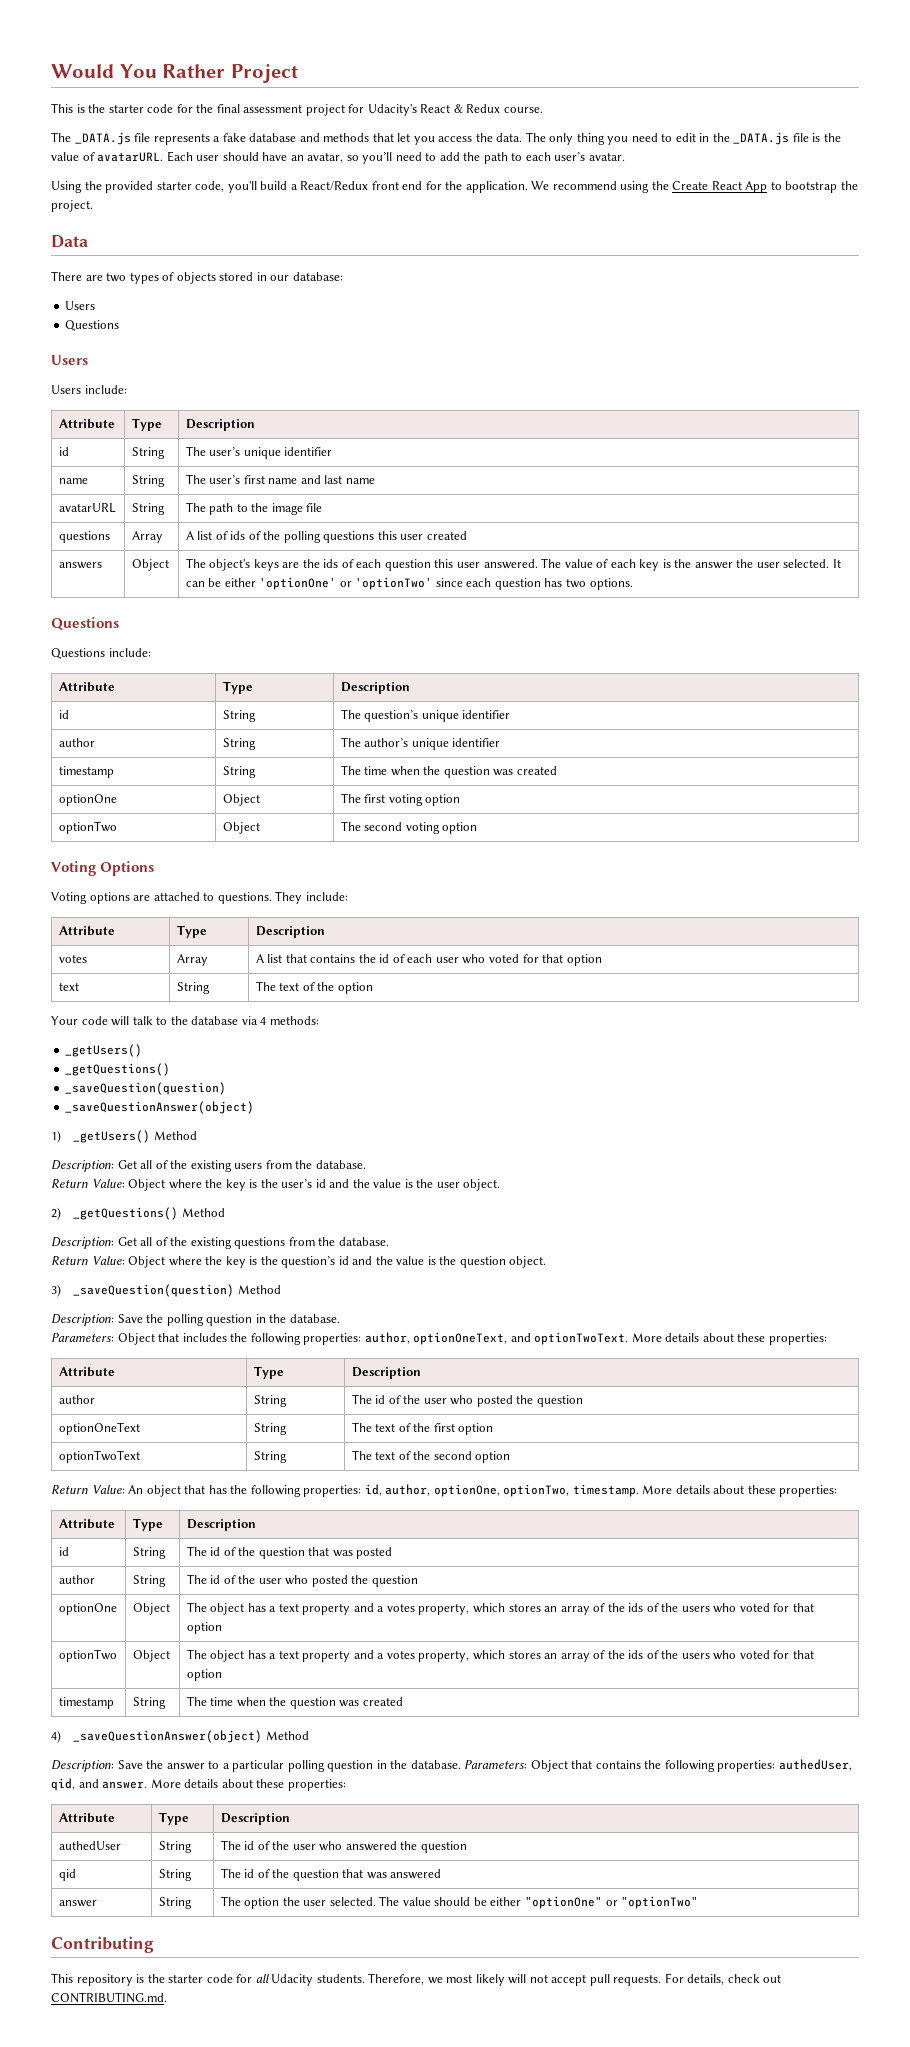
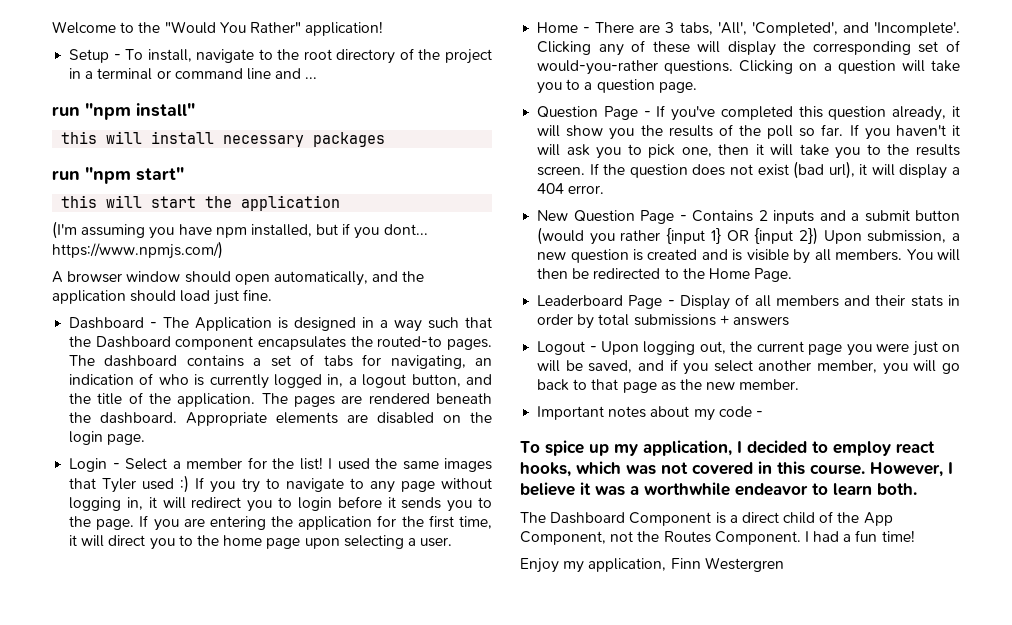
- Would You Rather Project
- This is the starter code for the final assessment project for Udacity's React & Redux course.
- The _DATA.js file represents a fake database and methods that let you access the data. The only thing you need to edit in the _DATA.js file is the value of avatarURL. Each user should have an avatar, so you’ll need to add the path to each user’s avatar.
- Using the provided starter code, you'll build a React/Redux front end for the application. We recommend using the Create React App to bootstrap the project.
- Data
- There are two types of objects stored in our database:
- Users
- Questions
- Users
- Users include:
- Attribute | Type | Description
- id | String | The user’s unique identifier
- name | String | The user’s first name and last name
- avatarURL | String | The path to the image file
- questions | Array | A list of ids of the polling questions this user created
- answers | Object | The object's keys are the ids of each question this user answered. The value of each key is the answer the user selected. It can be either 'optionOne' or 'optionTwo' since each question has two options.
- Questions
- Questions include:
- Attribute | Type | Description
- id | String | The question’s unique identifier
- author | String | The author’s unique identifier
- timestamp | String | The time when the question was created
- optionOne | Object | The first voting option
- optionTwo | Object | The second voting option
- Voting Options
- Voting options are attached to questions. They include:
- Attribute | Type | Description
- votes | Array | A list that contains the id of each user who voted for that option
- text | String | The text of the option
- Your code will talk to the database via 4 methods:
- _getUsers()
- _getQuestions()
- _saveQuestion(question)
- _saveQuestionAnswer(object)
- 1) _getUsers() Method
- Description: Get all of the existing users from the database.
- Return Value: Object where the key is the user’s id and the value is the user object.
- 2) _getQuestions() Method
- Description: Get all of the existing questions from the database.
- Return Value: Object where the key is the question’s id and the value is the question object.
- 3) _saveQuestion(question) Method
- Description: Save the polling question in the database.
- Parameters: Object that includes the following properties: author, optionOneText, and optionTwoText. More details about these properties:
- Attribute | Type | Description
- author | String | The id of the user who posted the question
- optionOneText | String | The text of the first option
- optionTwoText | String | The text of the second option
- Return Value: An object that has the following properties: id, author, optionOne, optionTwo, timestamp. More details about these properties:
- Attribute | Type | Description
- id | String | The id of the question that was posted
- author | String | The id of the user who posted the question
- optionOne | Object | The object has a text property and a votes property, which stores an array of the ids of the users who voted for that option
- optionTwo | Object | The object has a text property and a votes property, which stores an array of the ids of the users who voted for that option
- timestamp | String | The time when the question was created
- 4) _saveQuestionAnswer(object) Method
- Description: Save the answer to a particular polling question in the database. Parameters: Object that contains the following properties: authedUser, qid, and answer. More details about these properties:
- Attribute | Type | Description
- authedUser | String | The id of the user who answered the question
- qid | String | The id of the question that was answered
- answer | String | The option the user selected. The value should be either "optionOne" or "optionTwo"
- Contributing
- This repository is the starter code for all Udacity students. Therefore, we most likely will not accept pull requests. For details, check out CONTRIBUTING.md.
+ Welcome to the "Would You Rather" application!
+ Setup - To install, navigate to the root directory of the project in a terminal or command line and ...
+ run "npm install"
+ this will install necessary packages
+ run "npm start"
+ this will start the application
+ (I'm assuming you have npm installed, but if you dont... https://www.npmjs.com/)
+ A browser window should open automatically, and the application should load just fine.
+ Dashboard - The Application is designed in a way such that the Dashboard component encapsulates the routed-to pages. The dashboard contains a set of tabs for navigating, an indication of who is currently logged in, a logout button, and the title of the application. The pages are rendered beneath the dashboard. Appropriate elements are disabled on the login page.
+ Login - Select a member for the list! I used the same images that Tyler used :) If you try to navigate to any page without logging in, it will redirect you to login before it sends you to the page. If you are entering the application for the first time, it will direct you to the home page upon selecting a user.
+ Home - There are 3 tabs, 'All', 'Completed', and 'Incomplete'. Clicking any of these will display the corresponding set of would-you-rather questions. Clicking on a question will take you to a question page.
+ Question Page - If you've completed this question already, it will show you the results of the poll so far. If you haven't it will ask you to pick one, then it will take you to the results screen. If the question does not exist (bad url), it will display a 404 error.
+ New Question Page - Contains 2 inputs and a submit button (would you rather {input 1} OR {input 2}) Upon submission, a new question is created and is visible by all members. You will then be redirected to the Home Page.
+ Leaderboard Page - Display of all members and their stats in order by total submissions + answers
+ Logout - Upon logging out, the current page you were just on will be saved, and if you select another member, you will go back to that page as the new member.
+ Important notes about my code -
+ To spice up my application, I decided to employ react hooks, which was not covered in this course. However, I believe it was a worthwhile endeavor to learn both.
+ The Dashboard Component is a direct child of the App Component, not the Routes Component. I had a fun time!
+ Enjoy my application, Finn Westergren

